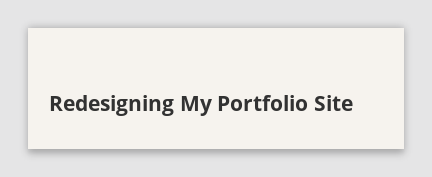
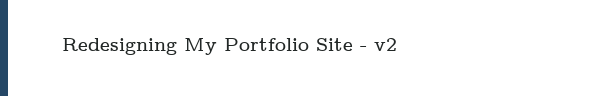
- Redesigning My Portfolio Site
+ Redesigning My Portfolio Site - v2

